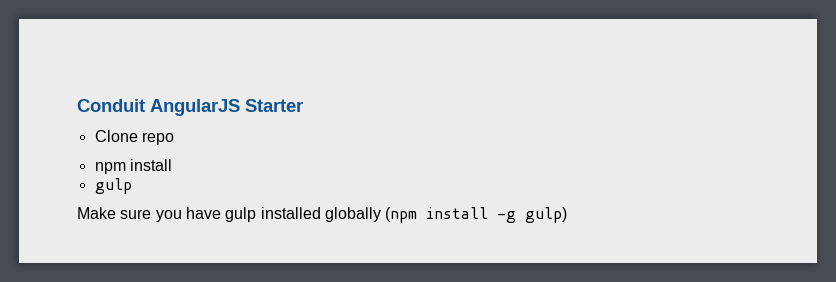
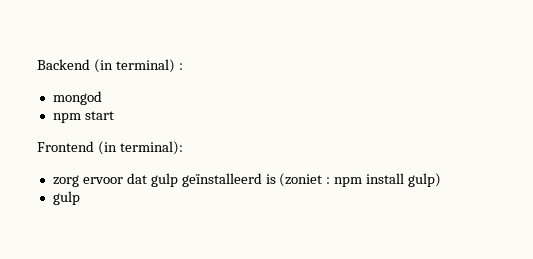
- Conduit AngularJS Starter
- Clone repo
- npm install
+ Backend (in terminal) :
+ mongod
+ npm start
+ Frontend (in terminal):
+ zorg ervoor dat gulp geïnstalleerd is (zoniet : npm install gulp)
  gulp
- Make sure you have gulp installed globally (npm install -g gulp)

